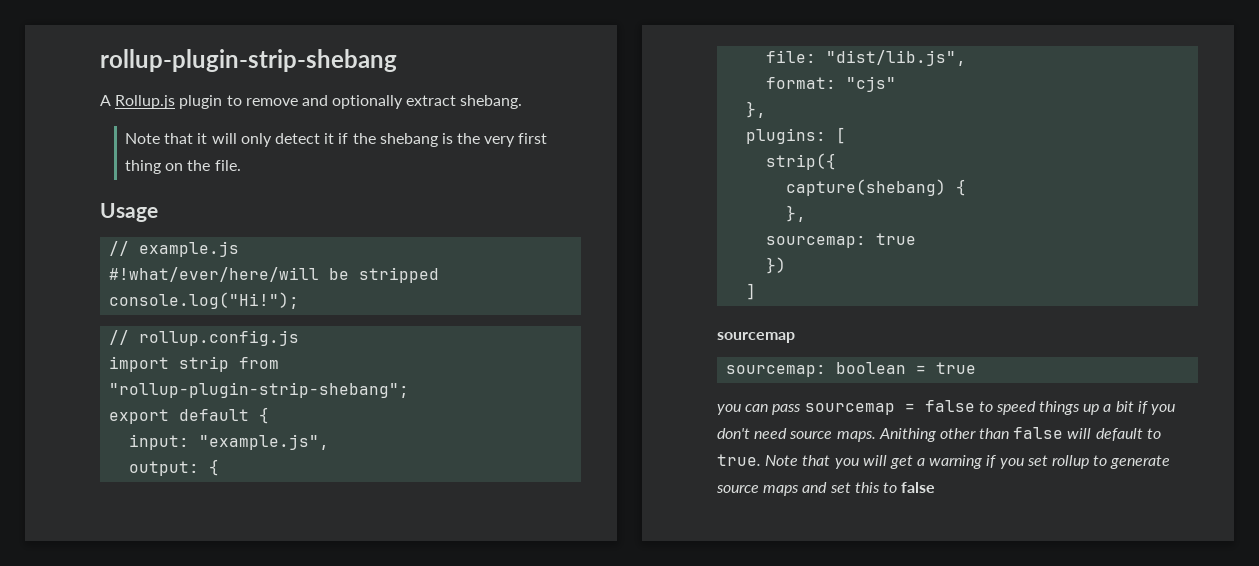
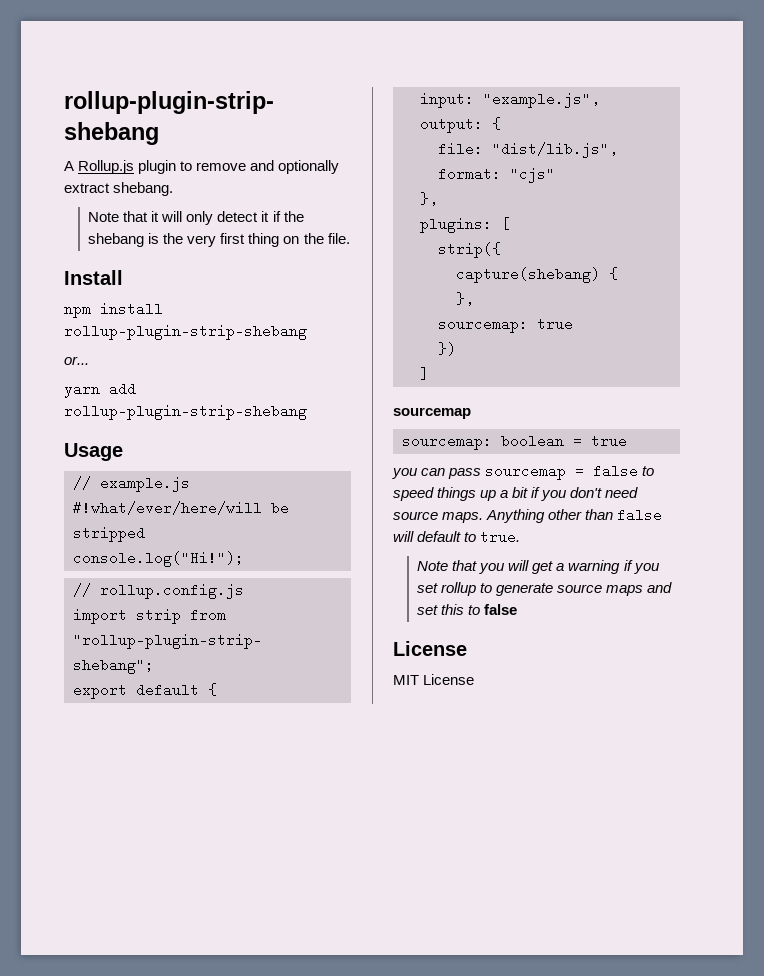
+ Install
+ npm install rollup-plugin-strip-shebang
+ or...
+ yarn add rollup-plugin-strip-shebang
- Anithing other than false will default to true. Note that you will get a warning if you set rollup to generate source maps and set this to false
+ Anything other than false will default to true.
+ Note that you will get a warning if you set rollup to generate source maps and set this to false
+ License
+ MIT License

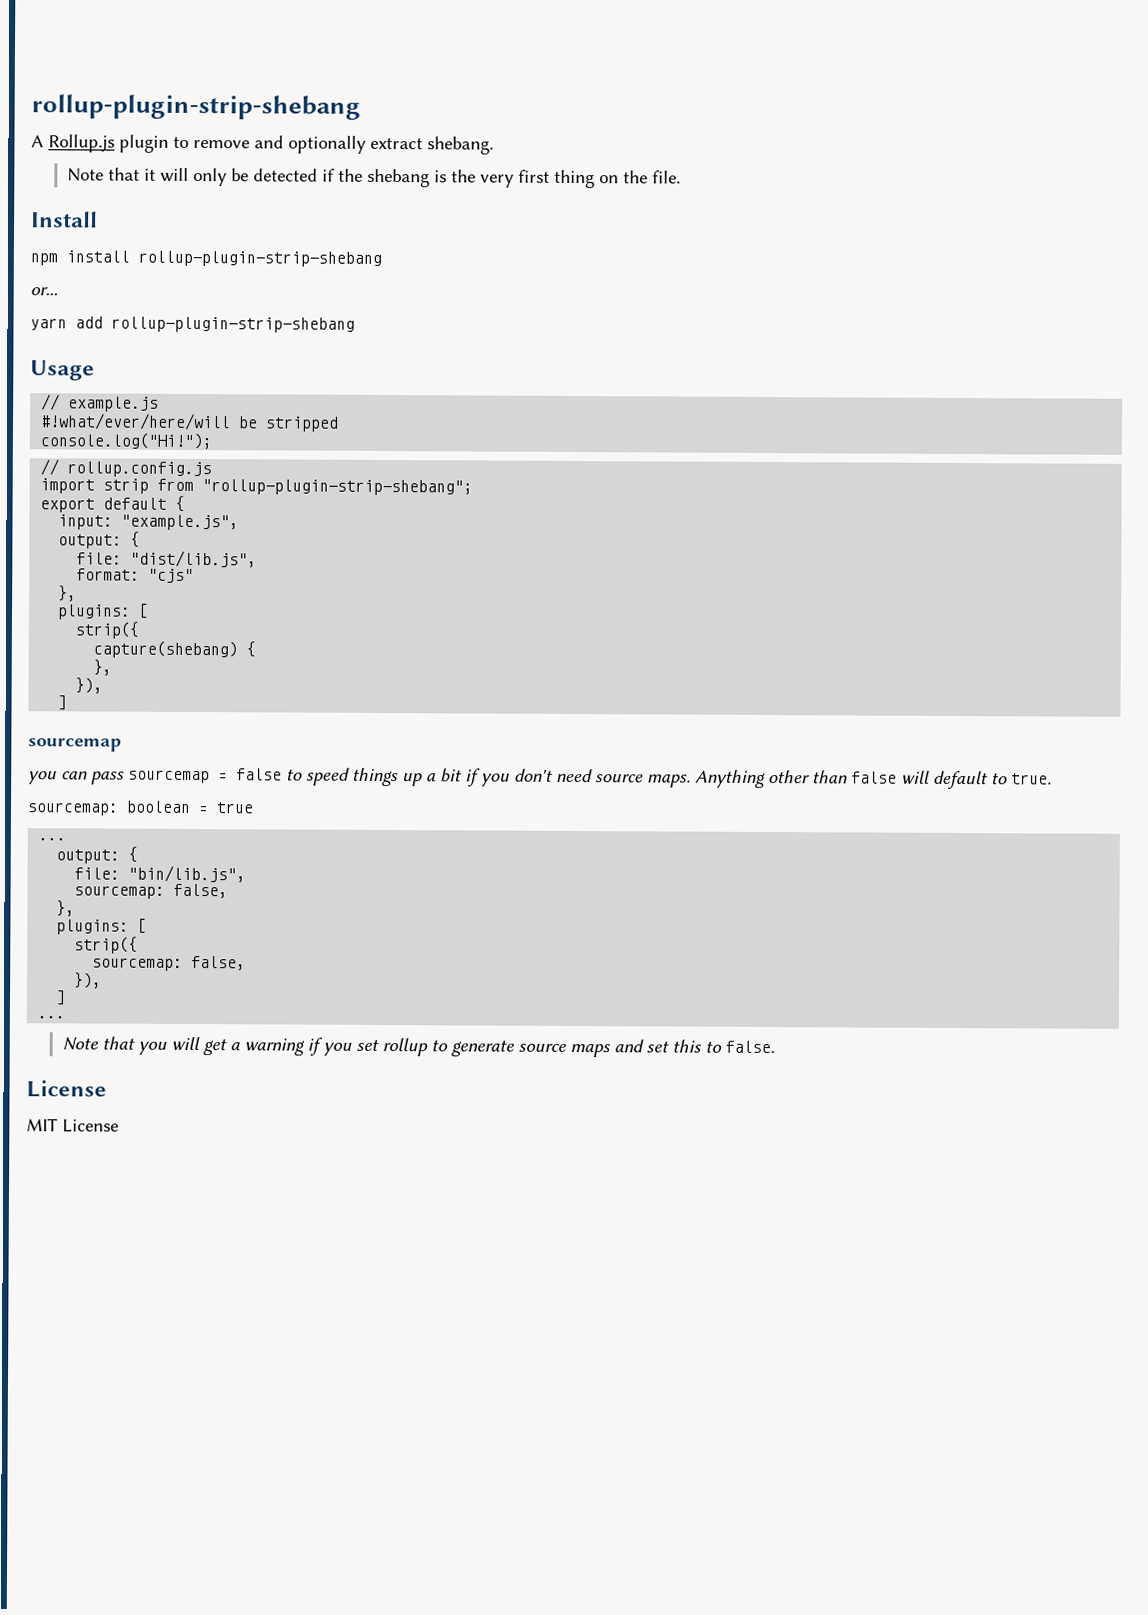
- Note that it will only detect it if the shebang is the very first thing on the file.
+ Note that it will only be detected if the shebang is the very first thing on the file.
  capture(shebang) {
  },
- sourcemap: true
- })
+ }),
- sourcemap: boolean = true
+ sourcemap: boolean = true
+ ...
+ output: {
+ file: "bin/lib.js",
+ sourcemap: false,
+ },
+ plugins: [
+ strip({
+ sourcemap: false,
+ }),
+ ]
+ ...
- Note that you will get a warning if you set rollup to generate source maps and set this to false
+ Note that you will get a warning if you set rollup to generate source maps and set this to false.

